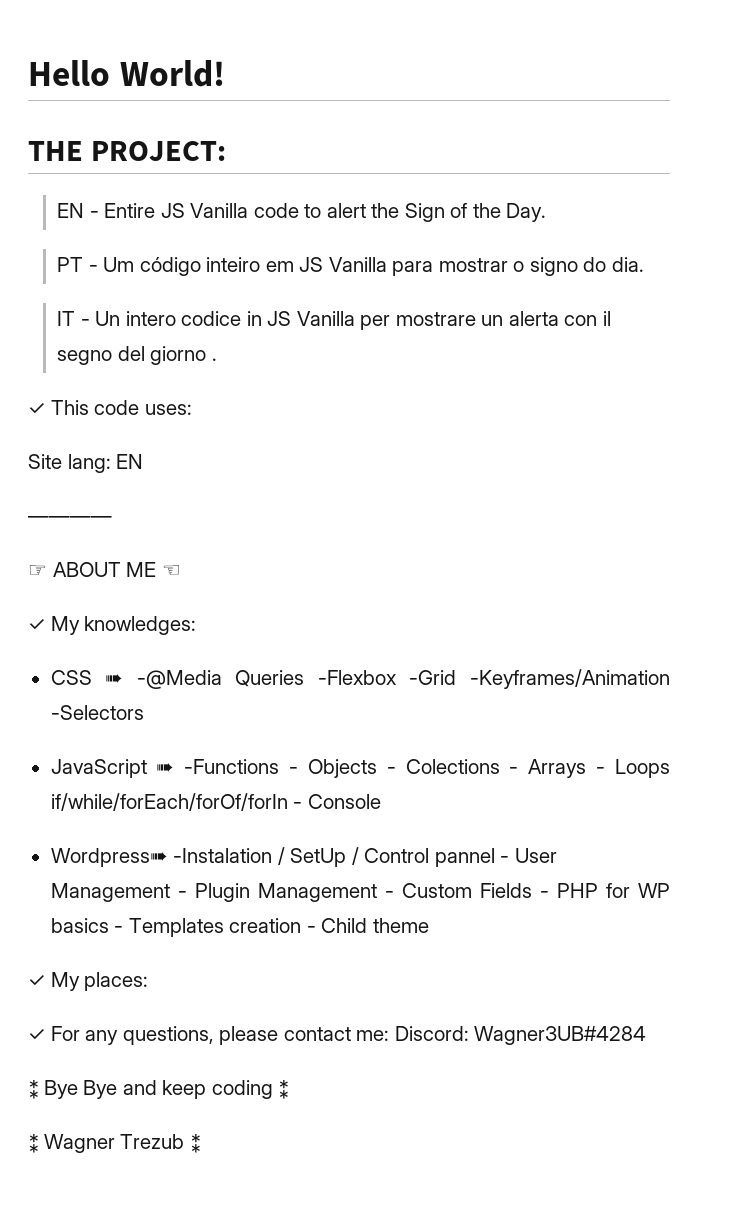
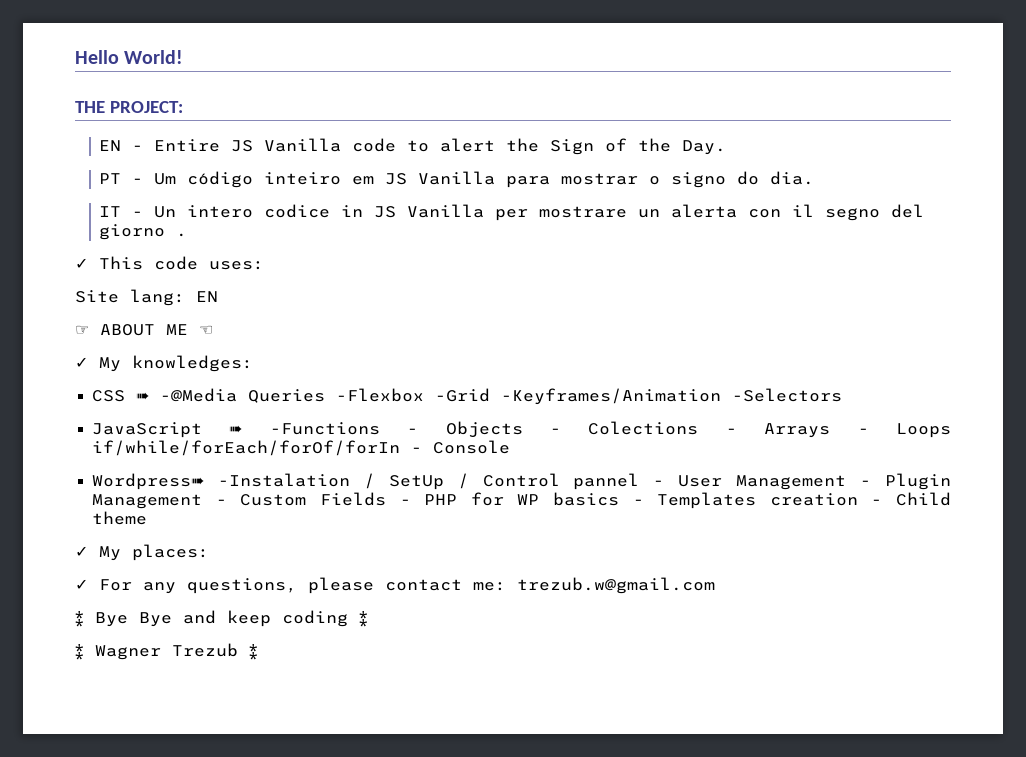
- ————
- ✓ For any questions, please contact me: Discord: Wagner3UB#4284
+ ✓ For any questions, please contact me: trezub.w@gmail.com

